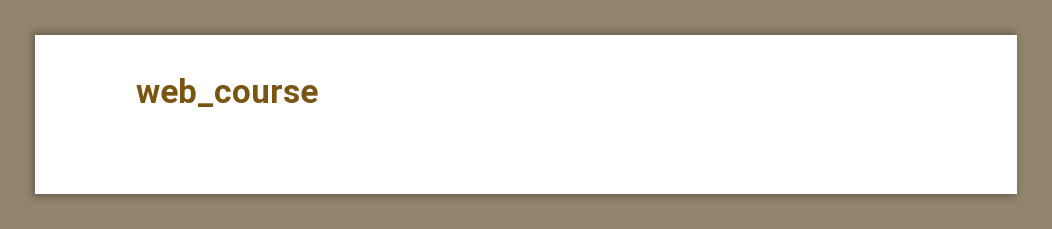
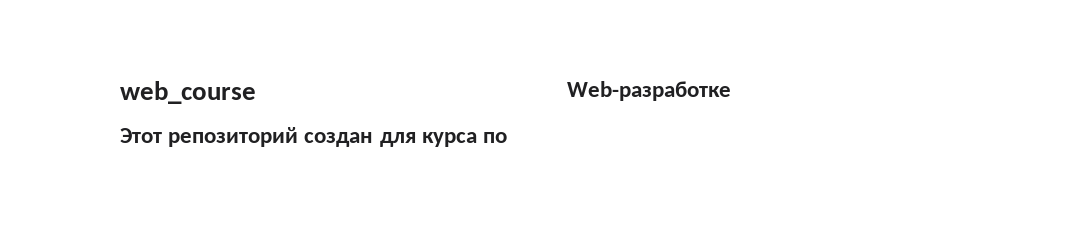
+ Этот репозиторий создан для курса по Web-разработке

